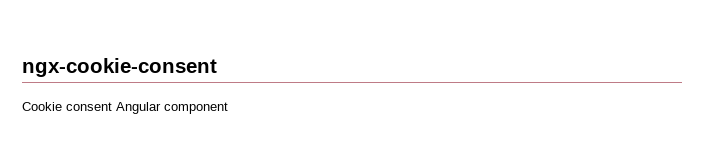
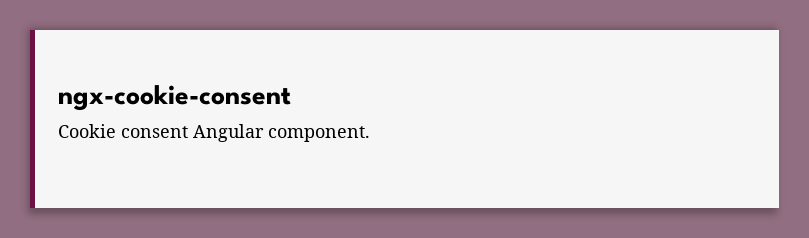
- Cookie consent Angular component
+ Cookie consent Angular component.

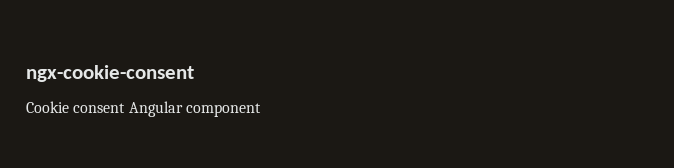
- Cookie consent Angular component.
+ Cookie consent Angular component

